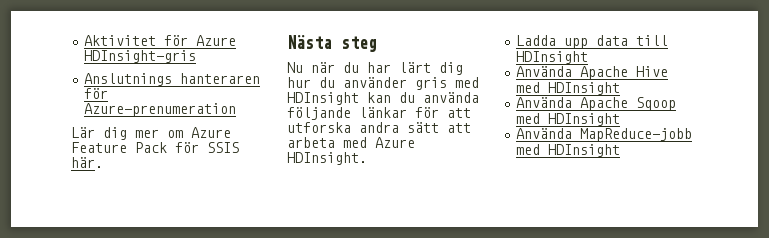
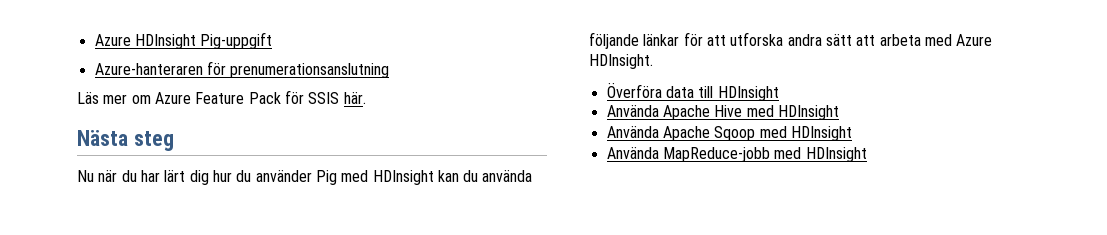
- Aktivitet för Azure HDInsight-gris
- Anslutnings hanteraren för Azure-prenumeration
- Lär dig mer om Azure Feature Pack för SSIS här.
+ Azure HDInsight Pig-uppgift
+ Azure-hanteraren för prenumerationsanslutning
+ Läs mer om Azure Feature Pack för SSIS här.
- Nu när du har lärt dig hur du använder gris med HDInsight kan du använda följande länkar för att utforska andra sätt att arbeta med Azure HDInsight.
+ Nu när du har lärt dig hur du använder Pig med HDInsight kan du använda följande länkar för att utforska andra sätt att arbeta med Azure HDInsight.
- Ladda upp data till HDInsight
+ Överföra data till HDInsight

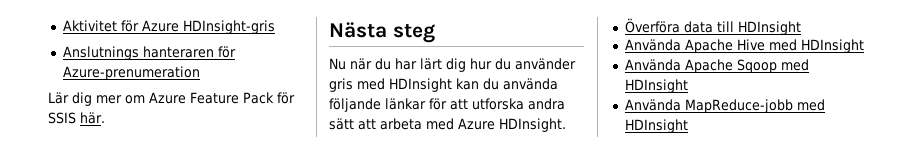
- Azure HDInsight Pig-uppgift
- Azure-hanteraren för prenumerationsanslutning
- Läs mer om Azure Feature Pack för SSIS här.
+ Aktivitet för Azure HDInsight-gris
+ Anslutnings hanteraren för Azure-prenumeration
+ Lär dig mer om Azure Feature Pack för SSIS här.
- Nu när du har lärt dig hur du använder Pig med HDInsight kan du använda följande länkar för att utforska andra sätt att arbeta med Azure HDInsight.
+ Nu när du har lärt dig hur du använder gris med HDInsight kan du använda följande länkar för att utforska andra sätt att arbeta med Azure HDInsight.

